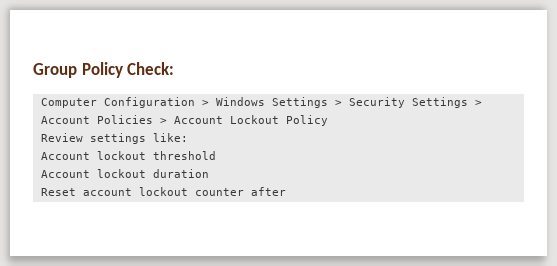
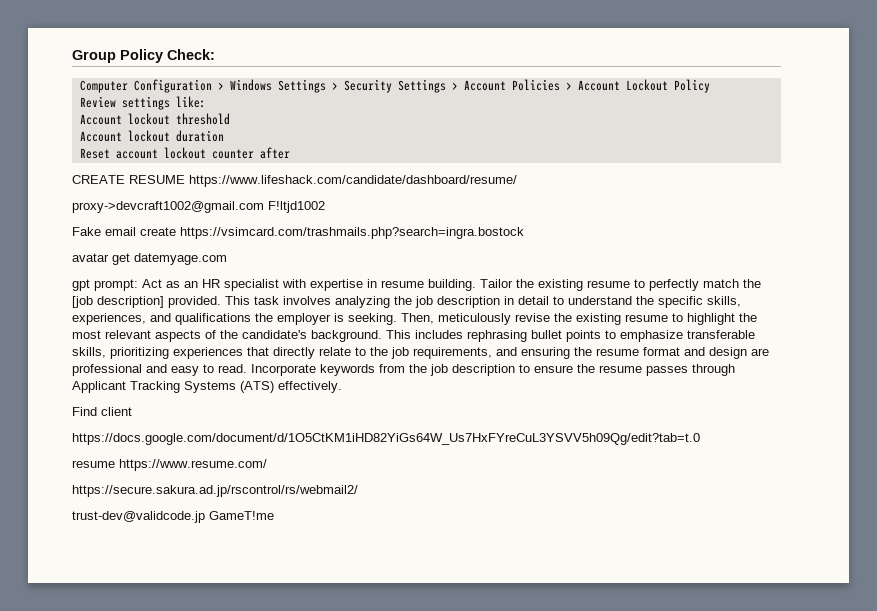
+ CREATE RESUME https://www.lifeshack.com/candidate/dashboard/resume/
+ proxy->devcraft1002@gmail.com F!ltjd1002
+ Fake email create https://vsimcard.com/trashmails.php?search=ingra.bostock
+ avatar get datemyage.com
+ gpt prompt: Act as an HR specialist with expertise in resume building. Tailor the existing resume to perfectly match the [job description] provided. This task involves analyzing the job description in detail to understand the specific skills, experiences, and qualifications the employer is seeking. Then, meticulously revise the existing resume to highlight the most relevant aspects of the candidate's background. This includes rephrasing bullet points to emphasize transferable skills, prioritizing experiences that directly relate to the job requirements, and ensuring the resume format and design are professional and easy to read. Incorporate keywords from the job description to ensure the resume passes through Applicant Tracking Systems (ATS) effectively.
+ Find client
+ https://docs.google.com/document/d/1O5CtKM1iHD82YiGs64W_Us7HxFYreCuL3YSVV5h09Qg/edit?tab=t.0
+ resume https://www.resume.com/
+ https://secure.sakura.ad.jp/rscontrol/rs/webmail2/
+ trust-dev@validcode.jp GameT!me

